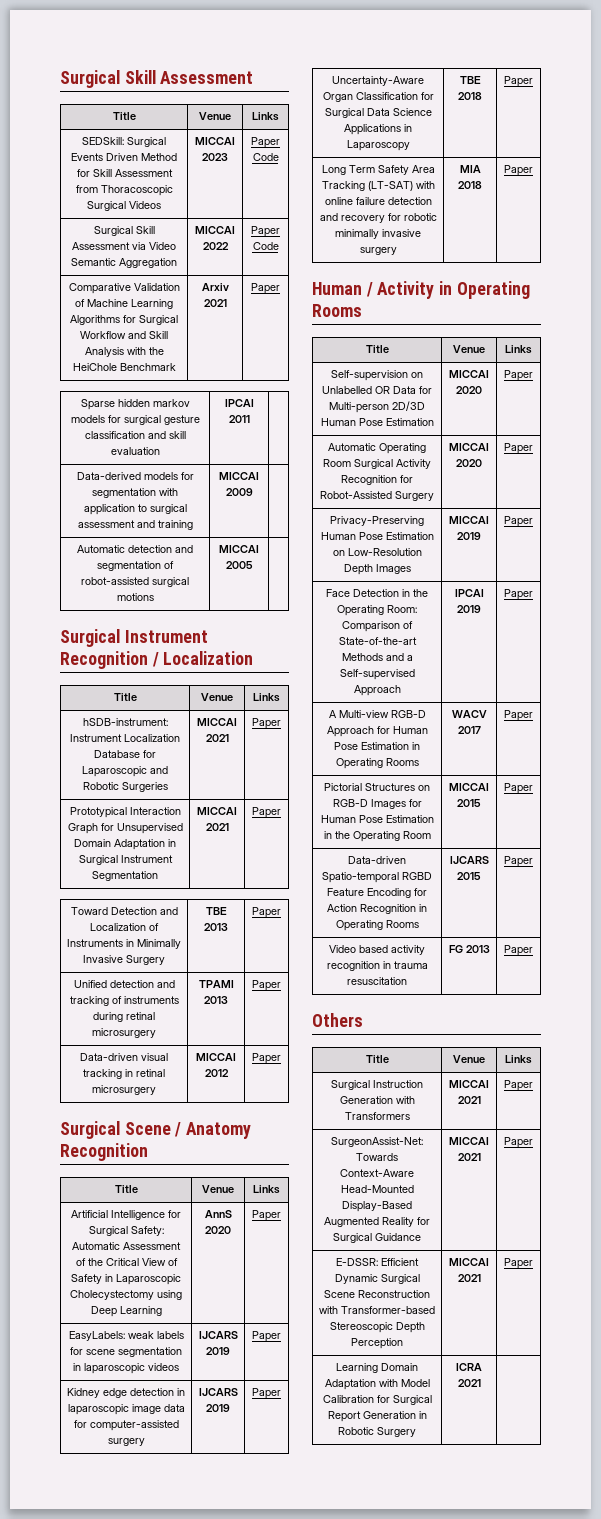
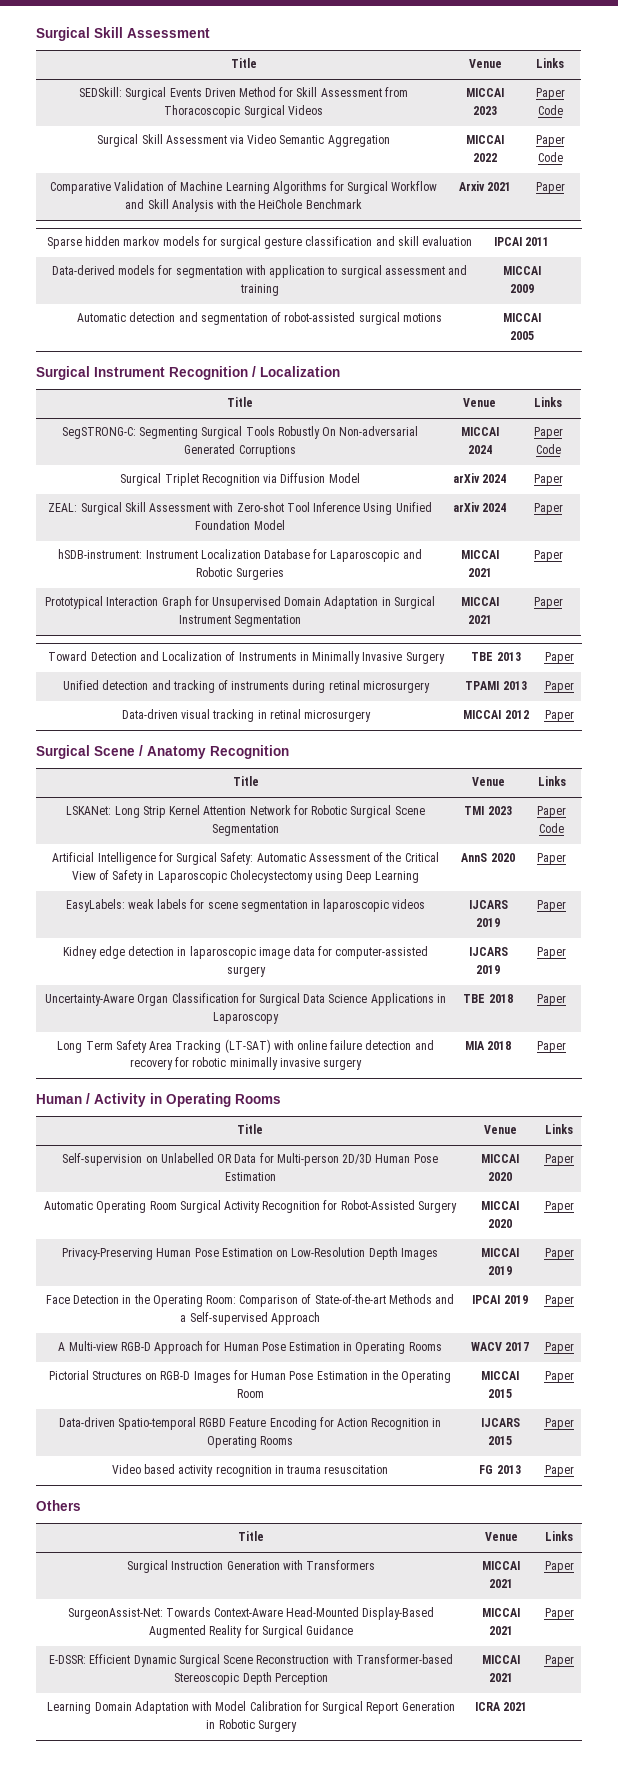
+ SegSTRONG-C: Segmenting Surgical Tools Robustly On Non-adversarial Generated Corruptions | MICCAI 2024 | Paper Code
+ Surgical Triplet Recognition via Diffusion Model | arXiv 2024 | Paper
+ ZEAL: Surgical Skill Assessment with Zero-shot Tool Inference Using Unified Foundation Model | arXiv 2024 | Paper
+ LSKANet: Long Strip Kernel Attention Network for Robotic Surgical Scene Segmentation | TMI 2023 | Paper Code

